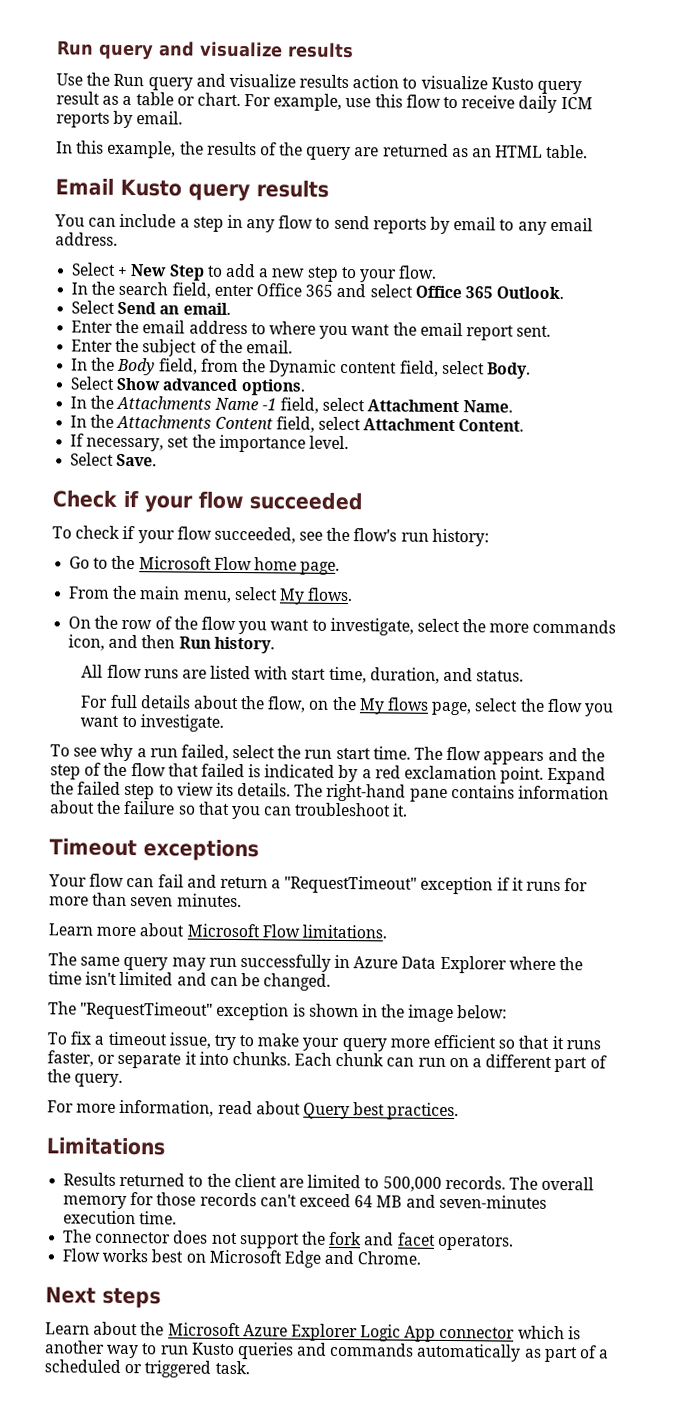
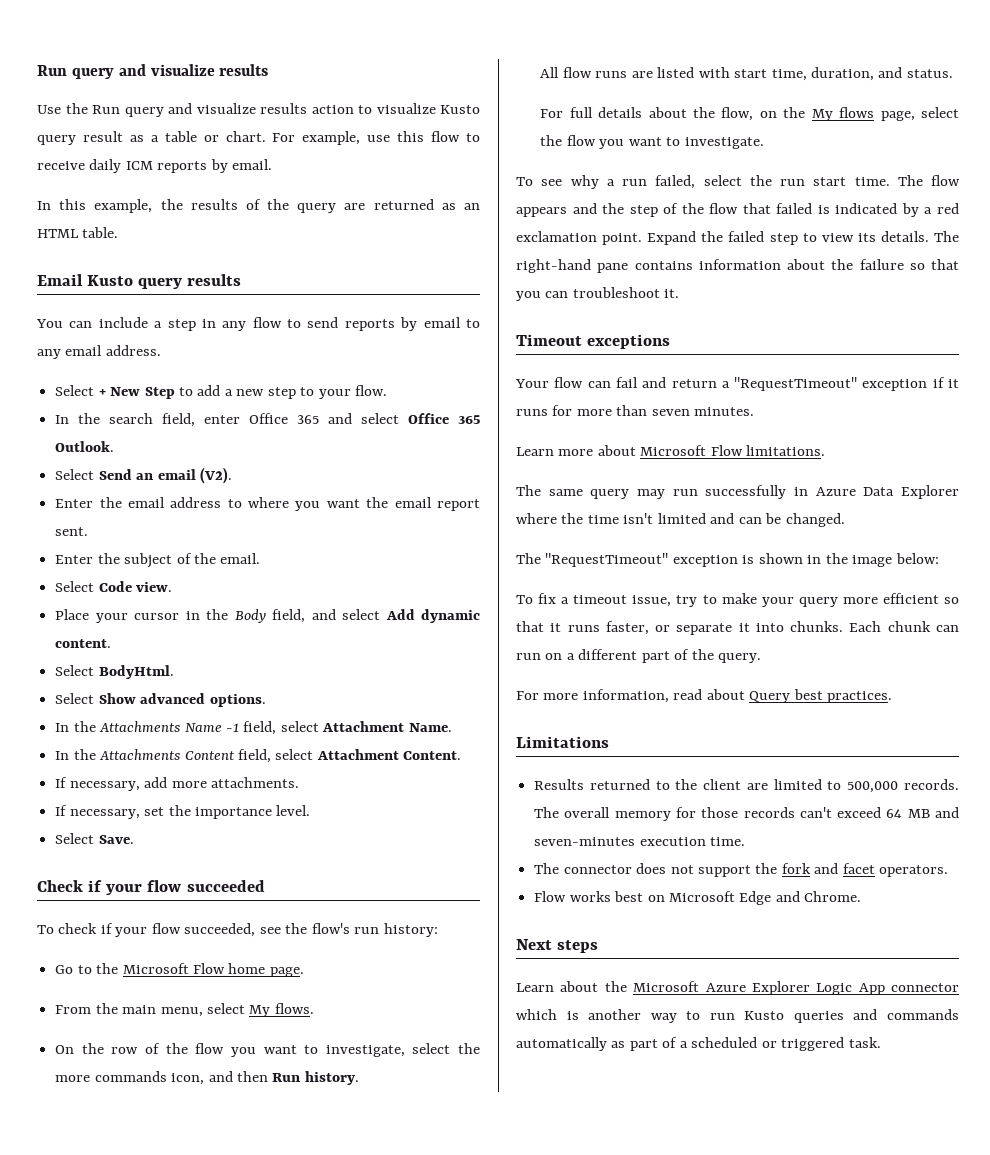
- Select Send an email.
+ Select Send an email (V2).
- In the Body field, from the Dynamic content field, select Body.
+ Select Code view.
+ Place your cursor in the Body field, and select Add dynamic content.
+ Select BodyHtml.
+ If necessary, add more attachments.

